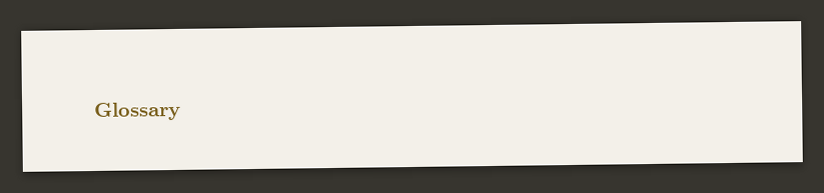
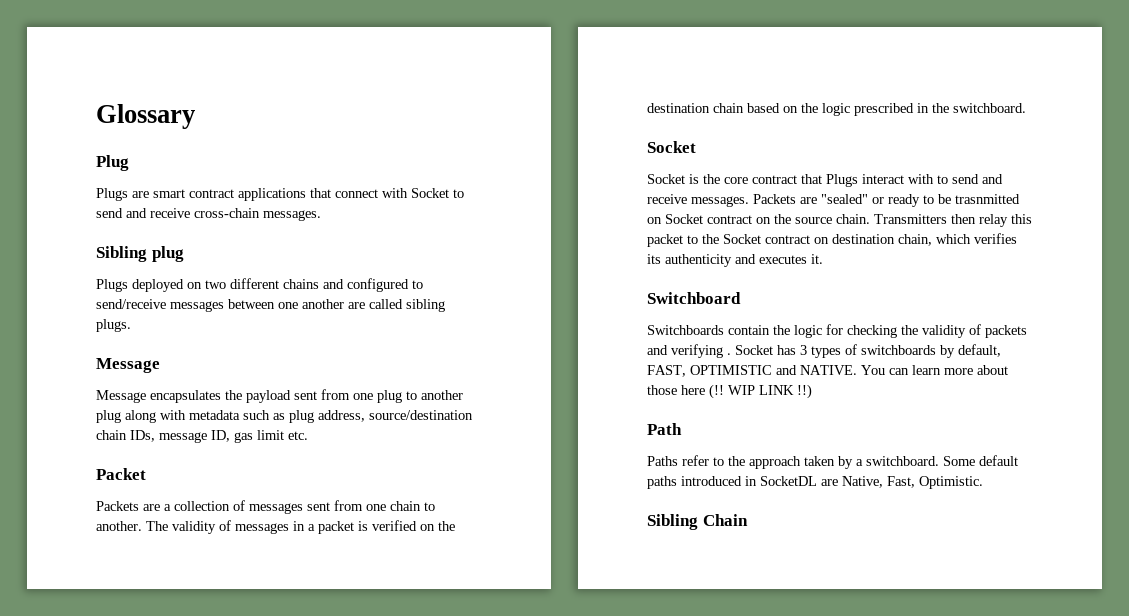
+ Plug
+ Plugs are smart contract applications that connect with Socket to send and receive cross-chain messages.
+ Sibling plug
+ Plugs deployed on two different chains and configured to send/receive messages between one another are called sibling plugs.
+ Message
+ Message encapsulates the payload sent from one plug to another plug along with metadata such as plug address, source/destination chain IDs, message ID, gas limit etc.
+ Packet
+ Packets are a collection of messages sent from one chain to another. The validity of messages in a packet is verified on the destination chain based on the logic prescribed in the switchboard.
+ Socket
+ Socket is the core contract that Plugs interact with to send and receive messages. Packets are "sealed" or ready to be trasnmitted on Socket contract on the source chain. Transmitters then relay this packet to the Socket contract on destination chain, which verifies its authenticity and executes it.
+ Switchboard
+ Switchboards contain the logic for checking the validity of packets and verifying . Socket has 3 types of switchboards by default, FAST, OPTIMISTIC and NATIVE. You can learn more about those here (!! WIP LINK !!)
+ Path
+ Paths refer to the approach taken by a switchboard. Some default paths introduced in SocketDL are Native, Fast, Optimistic.
+ Sibling Chain

